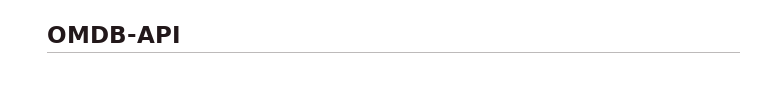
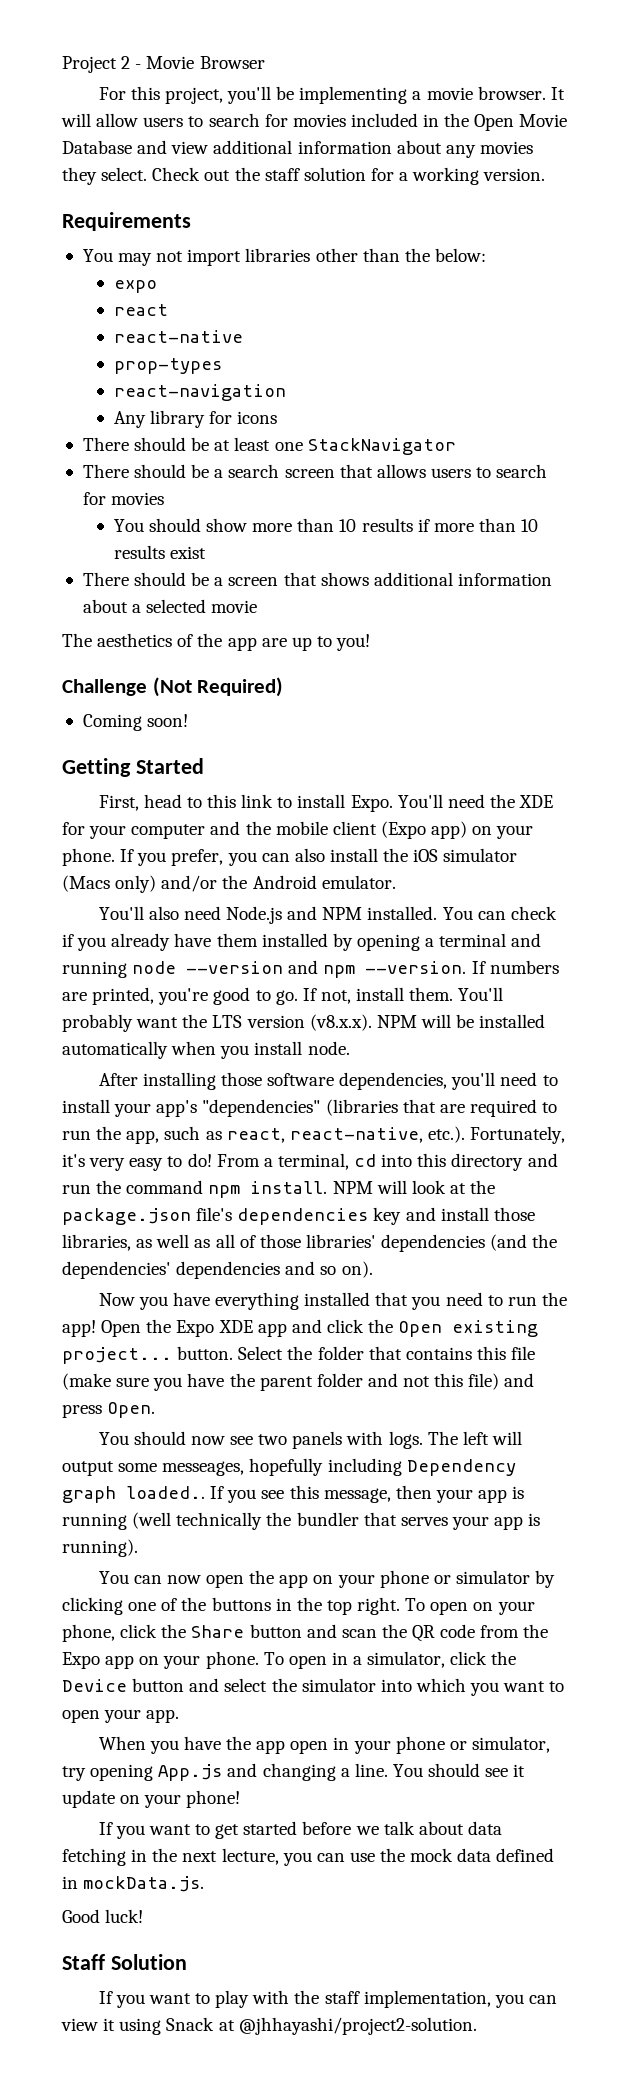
- OMDB-API
+ Project 2 - Movie Browser
+ For this project, you'll be implementing a movie browser. It will allow users to search for movies included in the Open Movie Database and view additional information about any movies they select. Check out the staff solution for a working version.
+ Requirements
+ You may not import libraries other than the below:
+ expo
+ react
+ react-native
+ prop-types
+ react-navigation
+ Any library for icons
+ There should be at least one StackNavigator
+ There should be a search screen that allows users to search for movies
+ You should show more than 10 results if more than 10 results exist
+ There should be a screen that shows additional information about a selected movie
+ The aesthetics of the app are up to you!
+ Challenge (Not Required)
+ Coming soon!
+ Getting Started
+ First, head to this link to install Expo. You'll need the XDE for your computer and the mobile client (Expo app) on your phone. If you prefer, you can also install the iOS simulator (Macs only) and/or the Android emulator.
+ You'll also need Node.js and NPM installed. You can check if you already have them installed by opening a terminal and running node --version and npm --version. If numbers are printed, you're good to go. If not, install them. You'll probably want the LTS version (v8.x.x). NPM will be installed automatically when you install node.
+ After installing those software dependencies, you'll need to install your app's "dependencies" (libraries that are required to run the app, such as react, react-native, etc.). Fortunately, it's very easy to do! From a terminal, cd into this directory and run the command npm install. NPM will look at the package.json file's dependencies key and install those libraries, as well as all of those libraries' dependencies (and the dependencies' dependencies and so on).
+ Now you have everything installed that you need to run the app! Open the Expo XDE app and click the Open existing project... button. Select the folder that contains this file (make sure you have the parent folder and not this file) and press Open.
+ You should now see two panels with logs. The left will output some messeages, hopefully including Dependency graph loaded.. If you see this message, then your app is running (well technically the bundler that serves your app is running).
+ You can now open the app on your phone or simulator by clicking one of the buttons in the top right. To open on your phone, click the Share button and scan the QR code from the Expo app on your phone. To open in a simulator, click the Device button and select the simulator into which you want to open your app.
+ When you have the app open in your phone or simulator, try opening App.js and changing a line. You should see it update on your phone!
+ If you want to get started before we talk about data fetching in the next lecture, you can use the mock data defined in mockData.js.
+ Good luck!
+ Staff Solution
+ If you want to play with the staff implementation, you can view it using Snack at @jhhayashi/project2-solution.

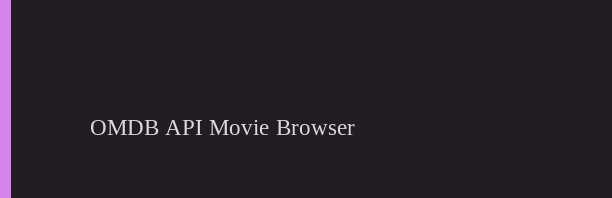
- Project 2 - Movie Browser
+ OMDB API Movie Browser
- For this project, you'll be implementing a movie browser. It will allow users to search for movies included in the Open Movie Database and view additional information about any movies they select. Check out the staff solution for a working version.
- Requirements
- You may not import libraries other than the below:
- expo
- react
- react-native
- prop-types
- react-navigation
- Any library for icons
- There should be at least one StackNavigator
- There should be a search screen that allows users to search for movies
- You should show more than 10 results if more than 10 results exist
- There should be a screen that shows additional information about a selected movie
- The aesthetics of the app are up to you!
- Challenge (Not Required)
- Coming soon!
- Getting Started
- First, head to this link to install Expo. You'll need the XDE for your computer and the mobile client (Expo app) on your phone. If you prefer, you can also install the iOS simulator (Macs only) and/or the Android emulator.
- You'll also need Node.js and NPM installed. You can check if you already have them installed by opening a terminal and running node --version and npm --version. If numbers are printed, you're good to go. If not, install them. You'll probably want the LTS version (v8.x.x). NPM will be installed automatically when you install node.
- After installing those software dependencies, you'll need to install your app's "dependencies" (libraries that are required to run the app, such as react, react-native, etc.). Fortunately, it's very easy to do! From a terminal, cd into this directory and run the command npm install. NPM will look at the package.json file's dependencies key and install those libraries, as well as all of those libraries' dependencies (and the dependencies' dependencies and so on).
- Now you have everything installed that you need to run the app! Open the Expo XDE app and click the Open existing project... button. Select the folder that contains this file (make sure you have the parent folder and not this file) and press Open.
- You should now see two panels with logs. The left will output some messeages, hopefully including Dependency graph loaded.. If you see this message, then your app is running (well technically the bundler that serves your app is running).
- You can now open the app on your phone or simulator by clicking one of the buttons in the top right. To open on your phone, click the Share button and scan the QR code from the Expo app on your phone. To open in a simulator, click the Device button and select the simulator into which you want to open your app.
- When you have the app open in your phone or simulator, try opening App.js and changing a line. You should see it update on your phone!
- If you want to get started before we talk about data fetching in the next lecture, you can use the mock data defined in mockData.js.
- Good luck!
- Staff Solution
- If you want to play with the staff implementation, you can view it using Snack at @jhhayashi/project2-solution.

